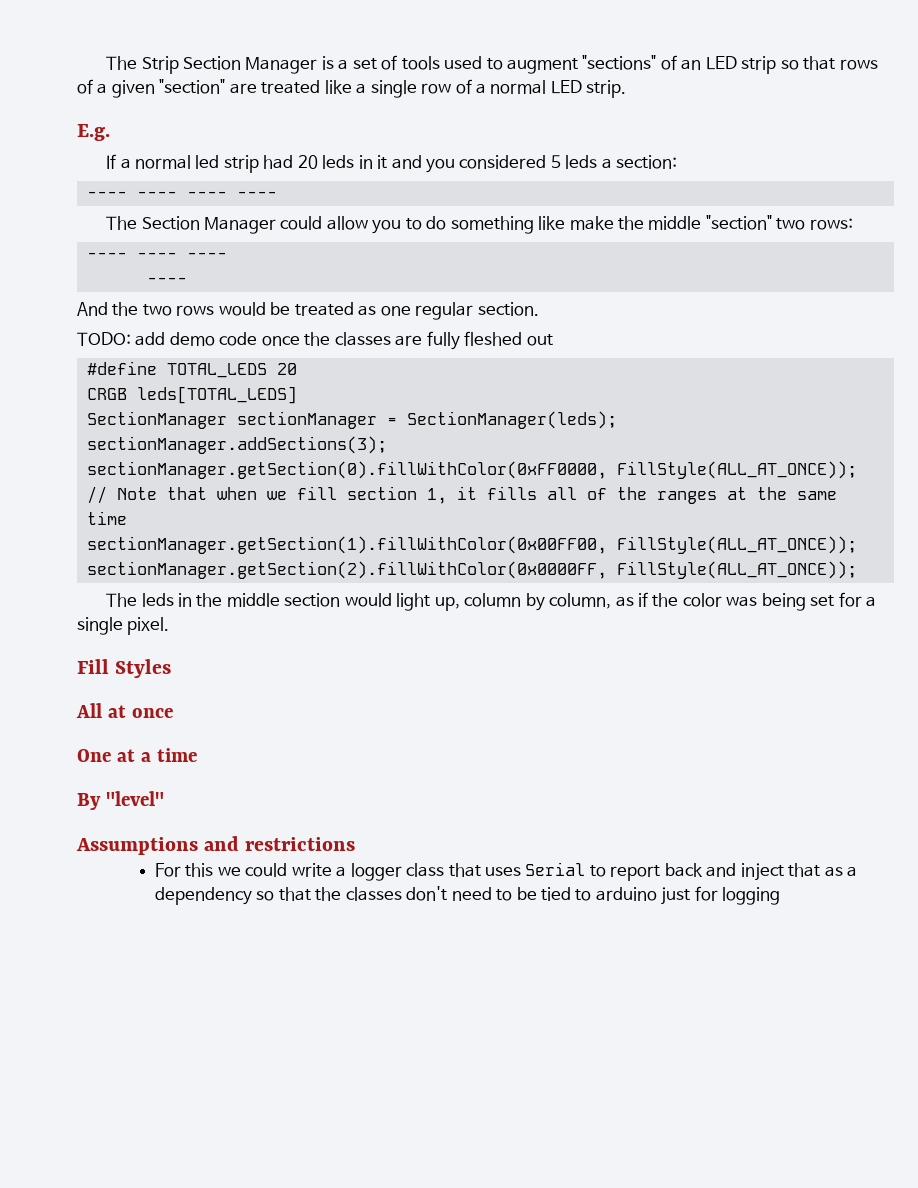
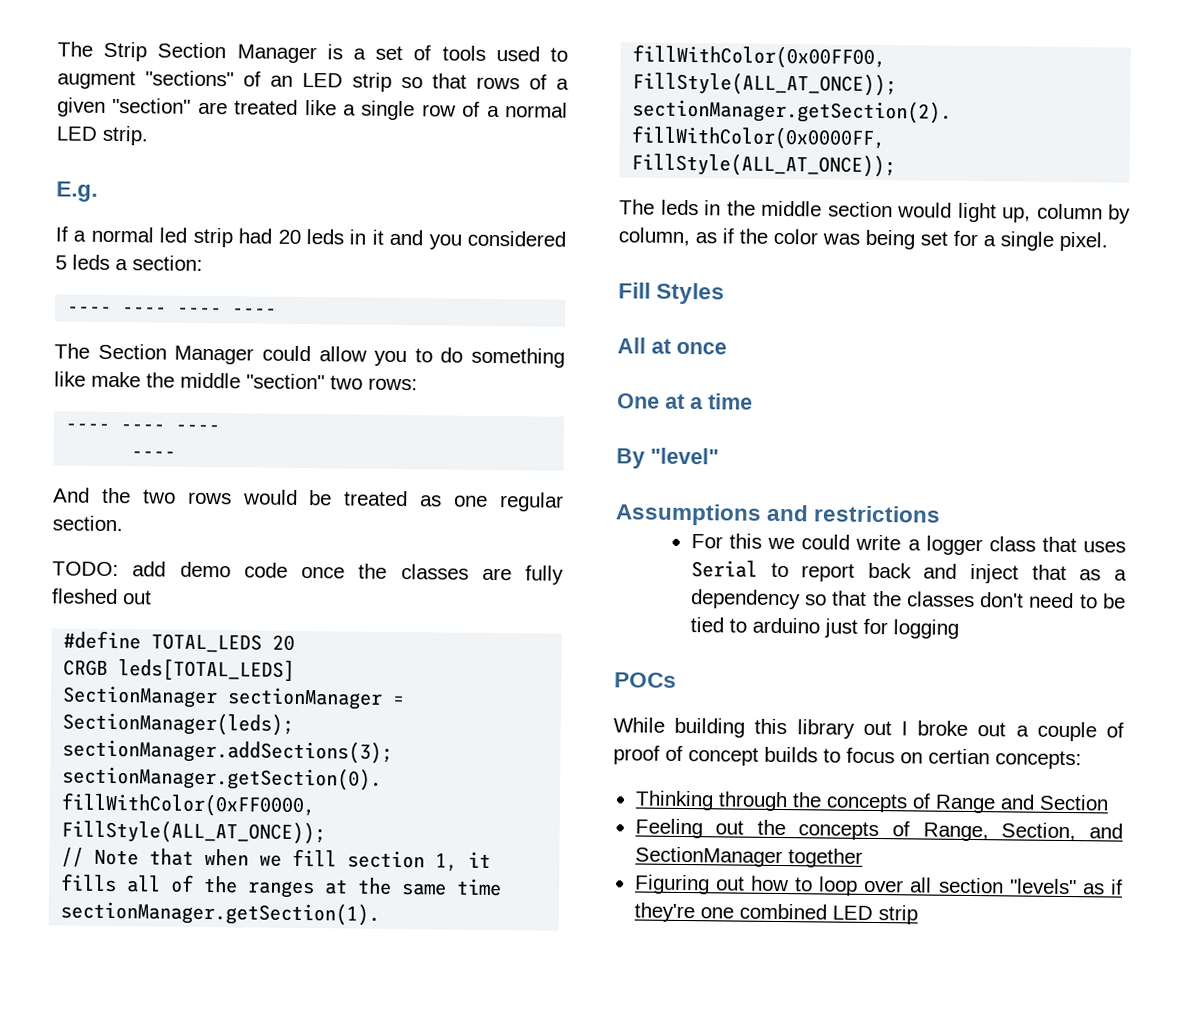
+ POCs
+ While building this library out I broke out a couple of proof of concept builds to focus on certian concepts:
+ Thinking through the concepts of Range and Section
+ Feeling out the concepts of Range, Section, and SectionManager together
+ Figuring out how to loop over all section "levels" as if they're one combined LED strip

